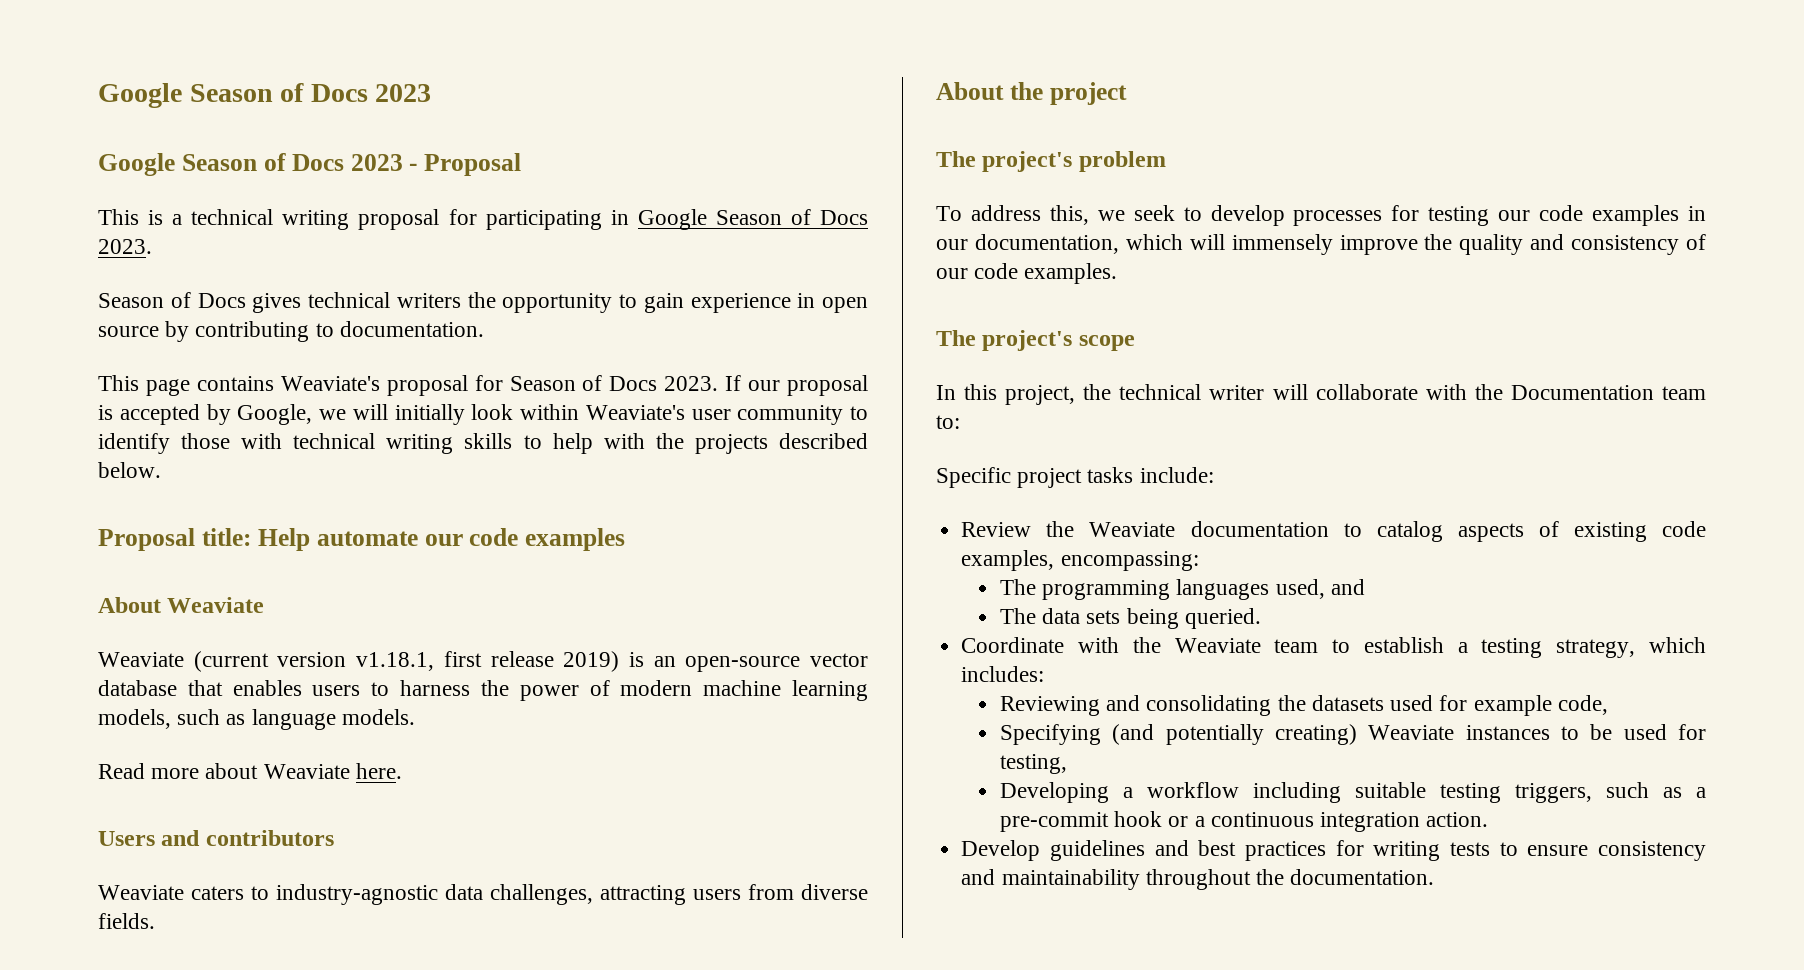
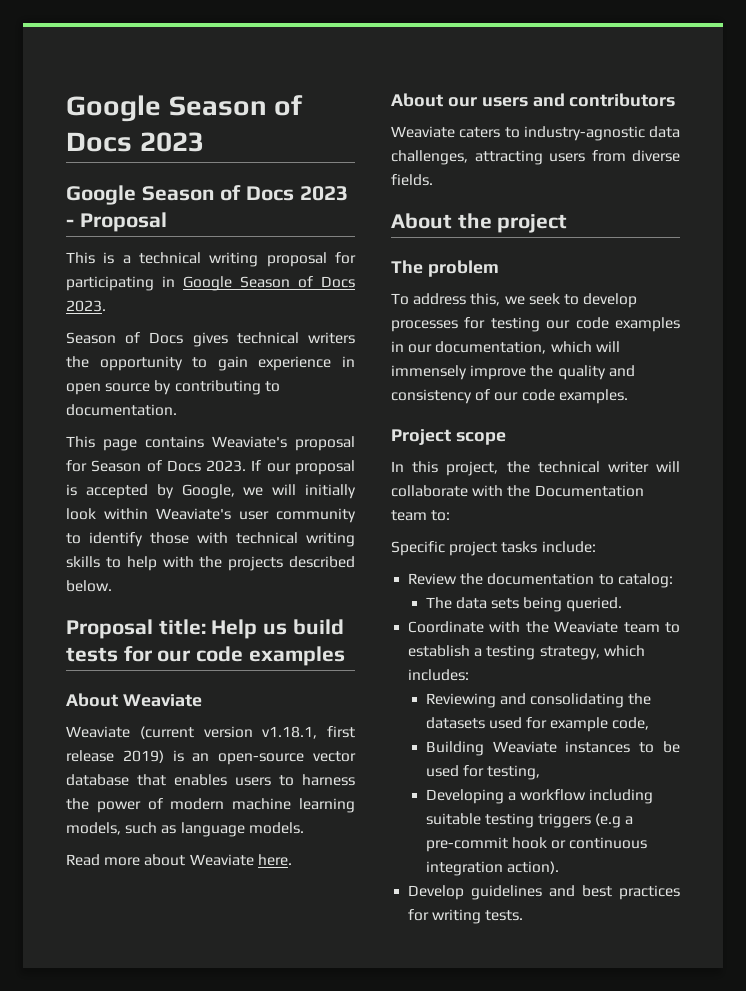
- Proposal title: Help automate our code examples
+ Proposal title: Help us build tests for our code examples
- Users and contributors
+ About our users and contributors
- The project's problem
+ The problem
- The project's scope
+ Project scope
- Review the Weaviate documentation to catalog aspects of existing code examples, encompassing:
- The programming languages used, and
+ Review the documentation to catalog:
- Specifying (and potentially creating) Weaviate instances to be used for testing,
+ Building Weaviate instances to be used for testing,
- Developing a workflow including suitable testing triggers, such as a pre-commit hook or a continuous integration action.
+ Developing a workflow including suitable testing triggers (e.g a pre-commit hook or continuous integration action).
- Develop guidelines and best practices for writing tests to ensure consistency and maintainability throughout the documentation.
+ Develop guidelines and best practices for writing tests.

